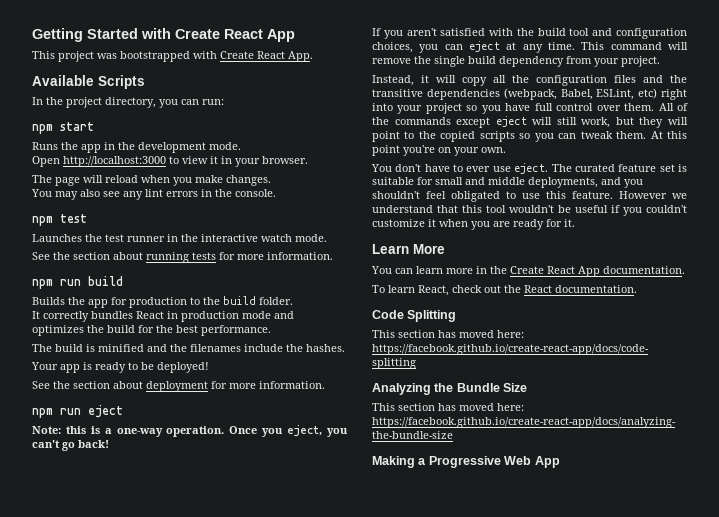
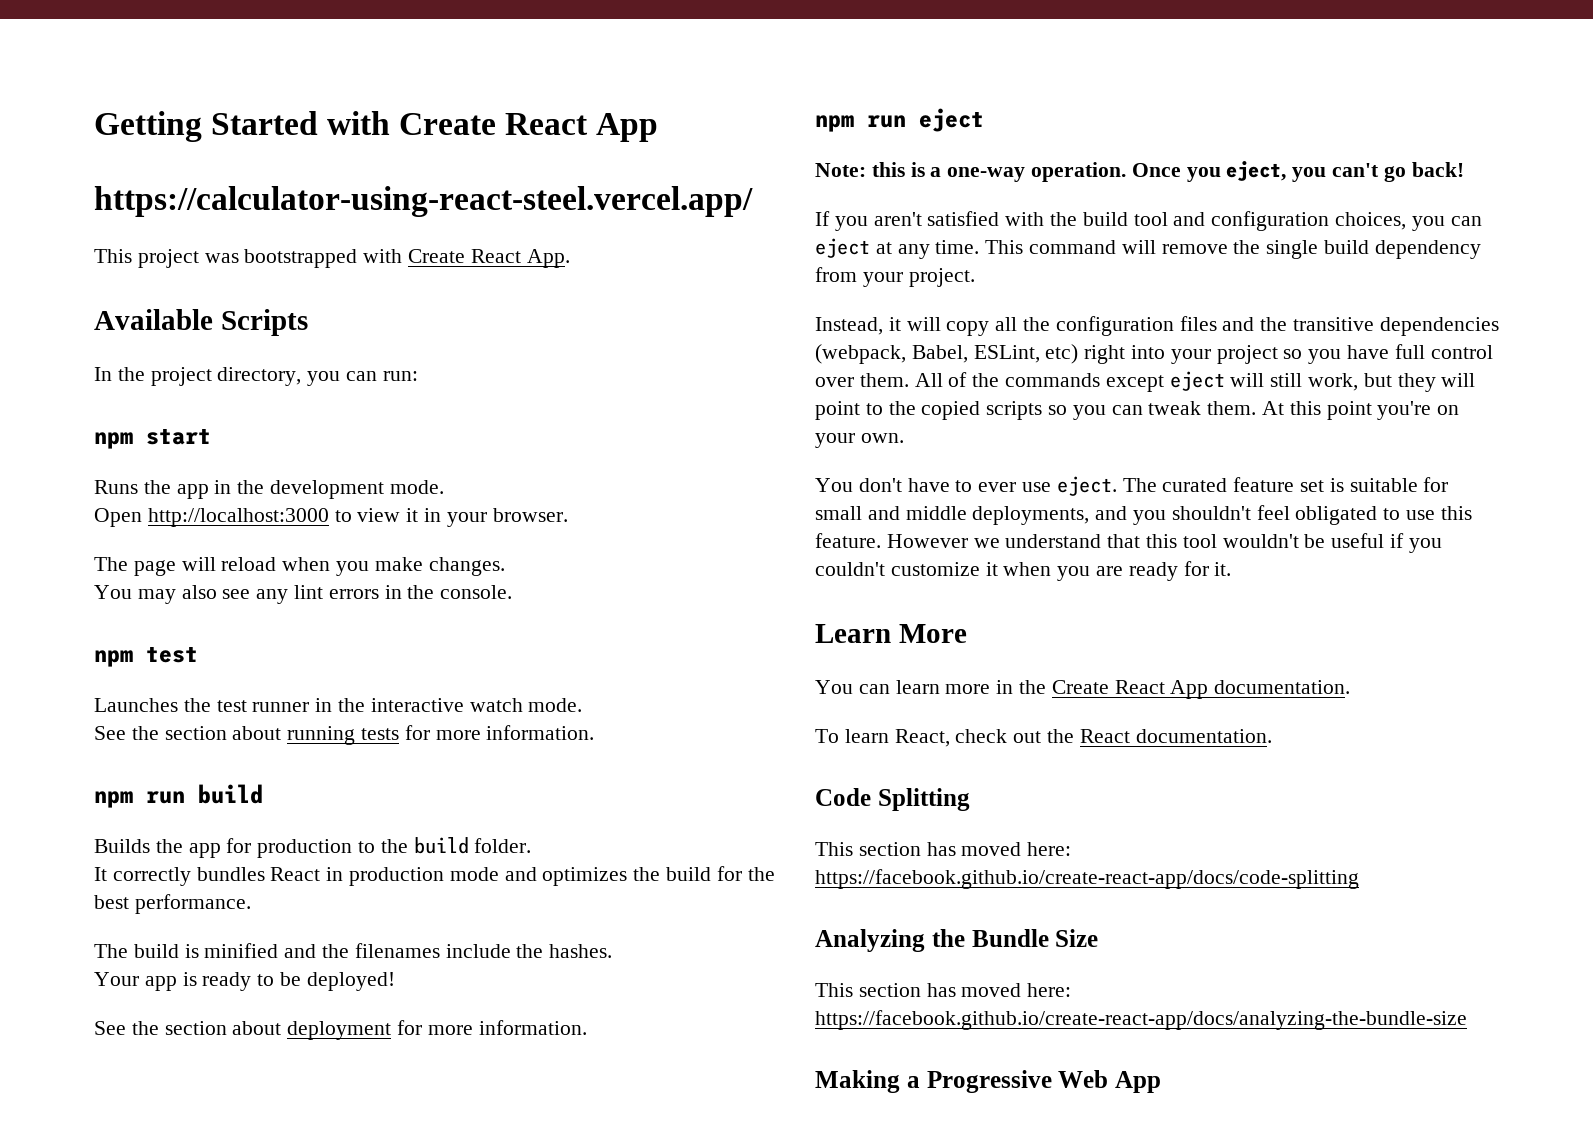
+ https://calculator-using-react-steel.vercel.app/

